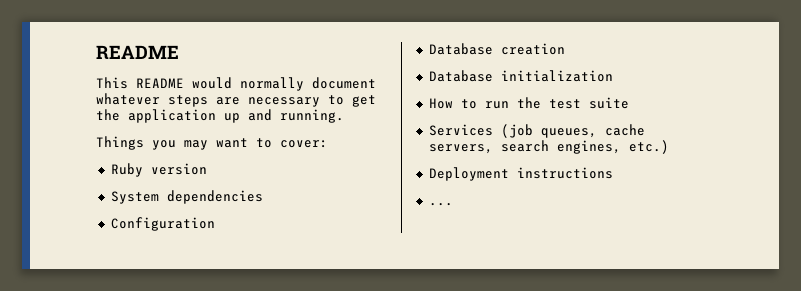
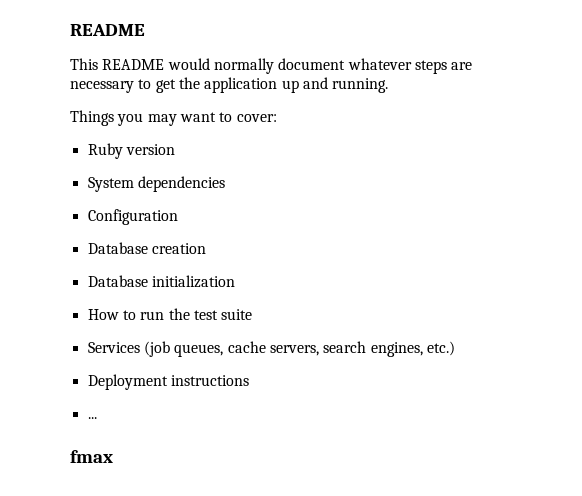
+ fmax

